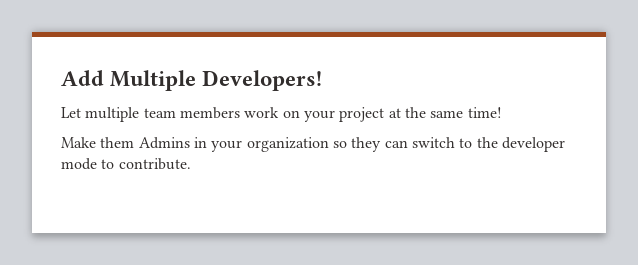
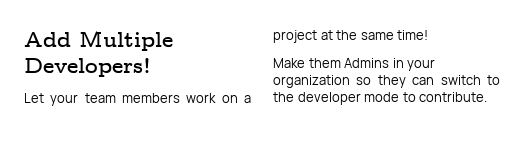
- Let multiple team members work on your project at the same time!
+ Let your team members work on a project at the same time!

